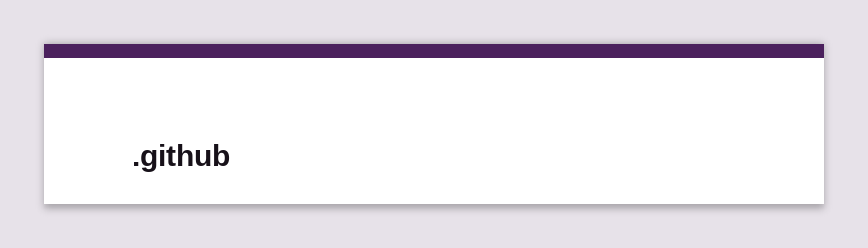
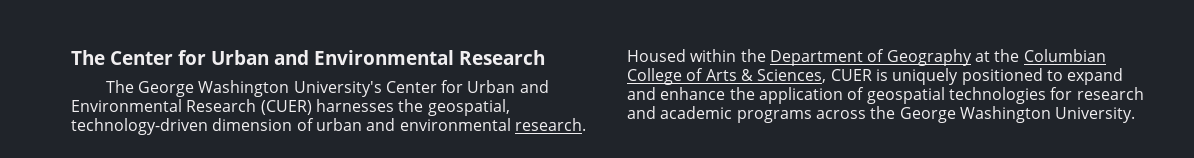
- .github
+ The Center for Urban and Environmental Research
+ The George Washington University's Center for Urban and Environmental Research (CUER) harnesses the geospatial, technology-driven dimension of urban and environmental research. Housed within the Department of Geography at the Columbian College of Arts & Sciences, CUER is uniquely positioned to expand and enhance the application of geospatial technologies for research and academic programs across the George Washington University.

